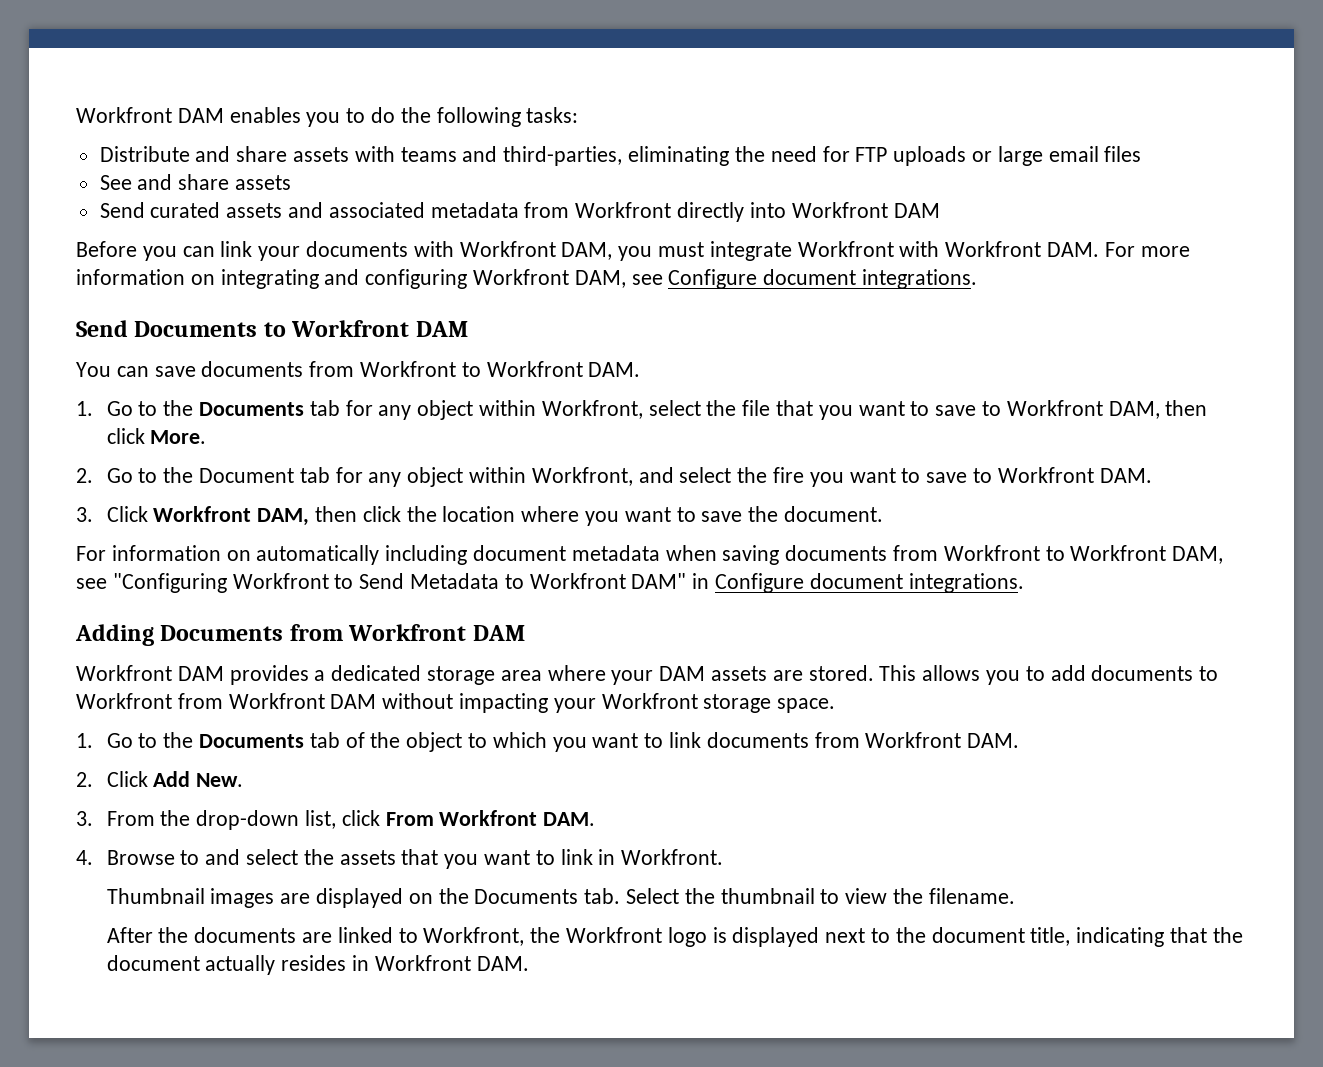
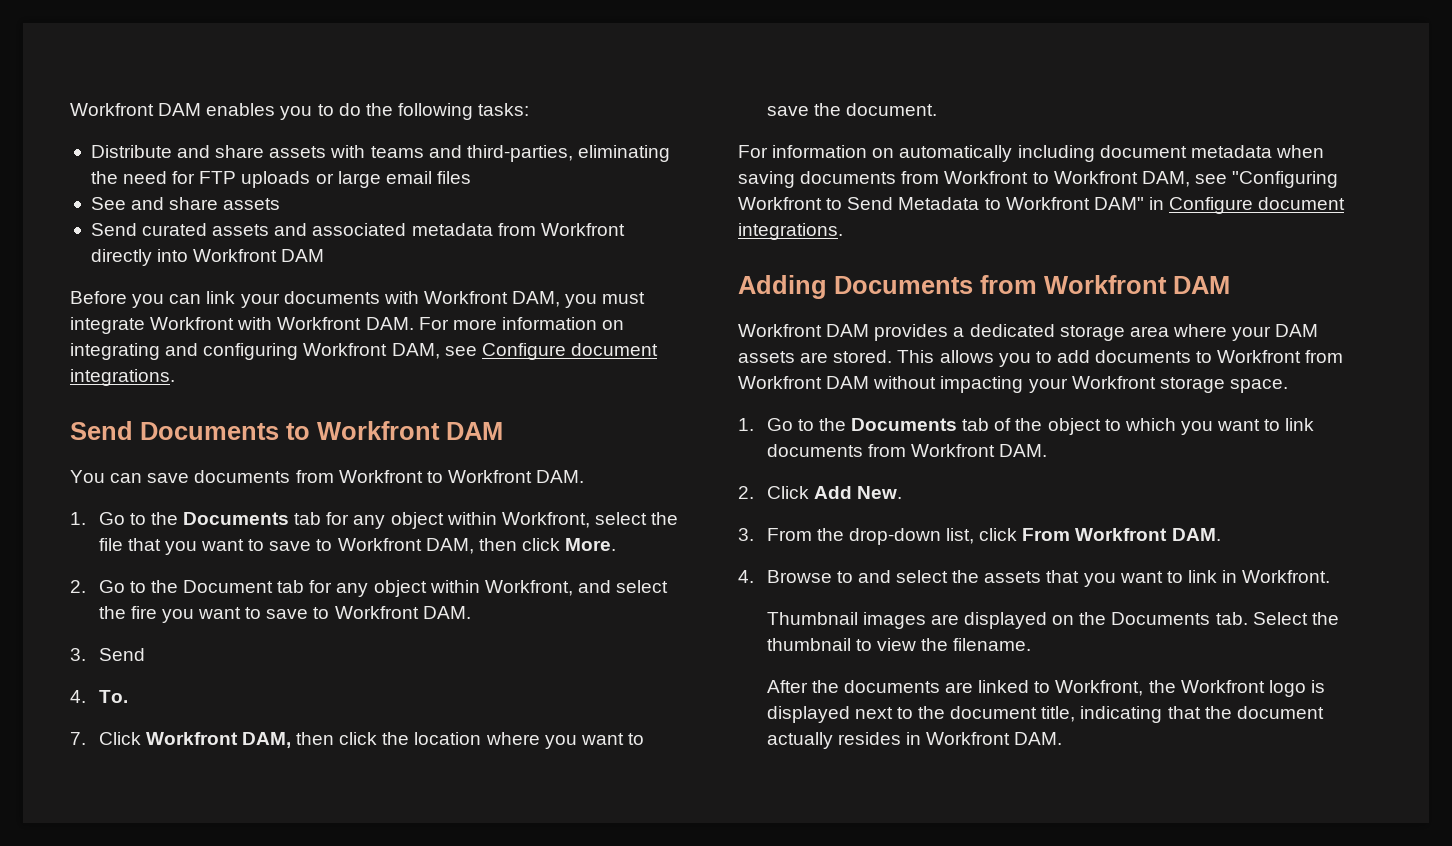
- 3. Click Workfront DAM, then click the location where you want to save the document.
+ 3. Send
+ 4. To.
+ 7. Click Workfront DAM, then click the location where you want to save the document.

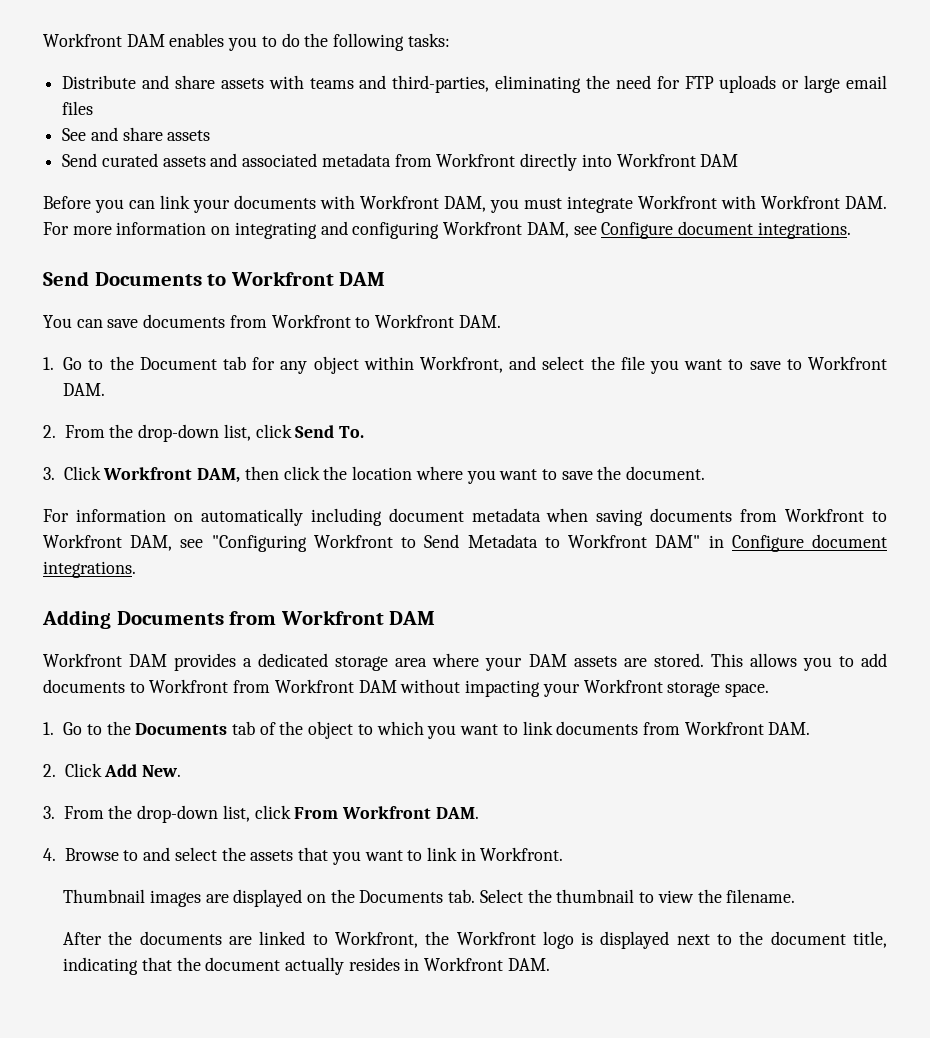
- 1. Go to the Documents tab for any object within Workfront, select the file that you want to save to Workfront DAM, then click More.
- 2. Go to the Document tab for any object within Workfront, and select the fire you want to save to Workfront DAM.
+ 1. Go to the Document tab for any object within Workfront, and select the file you want to save to Workfront DAM.
- 3. Send
- 4. To.
+ 2. From the drop-down list, click Send To.
- 7. Click Workfront DAM, then click the location where you want to save the document.
+ 3. Click Workfront DAM, then click the location where you want to save the document.

